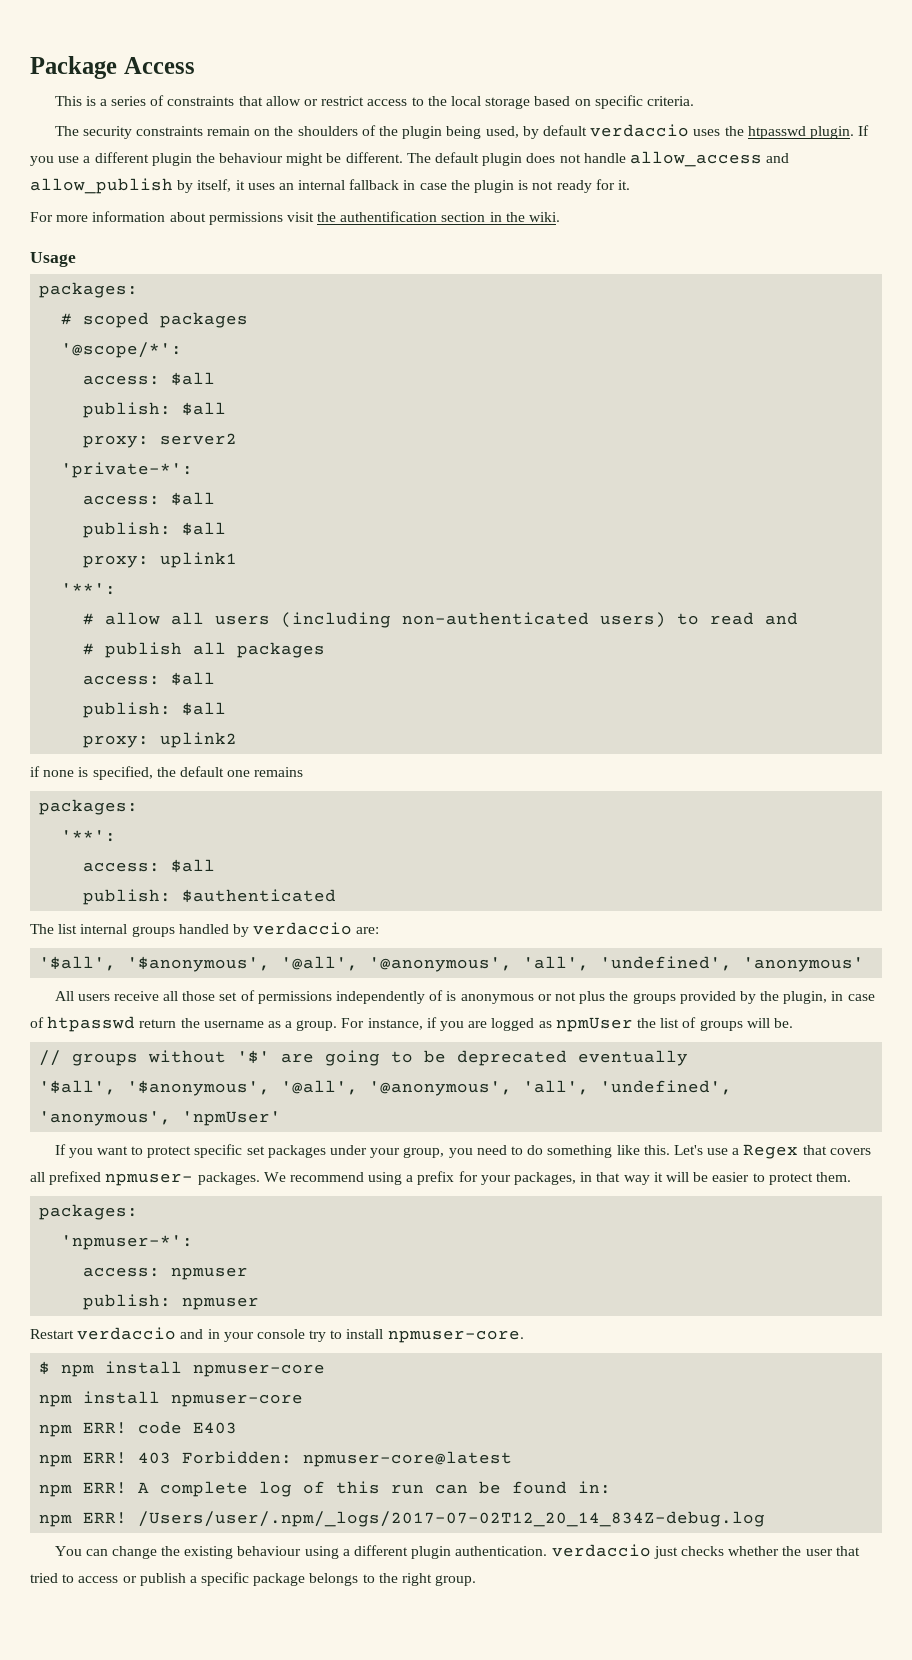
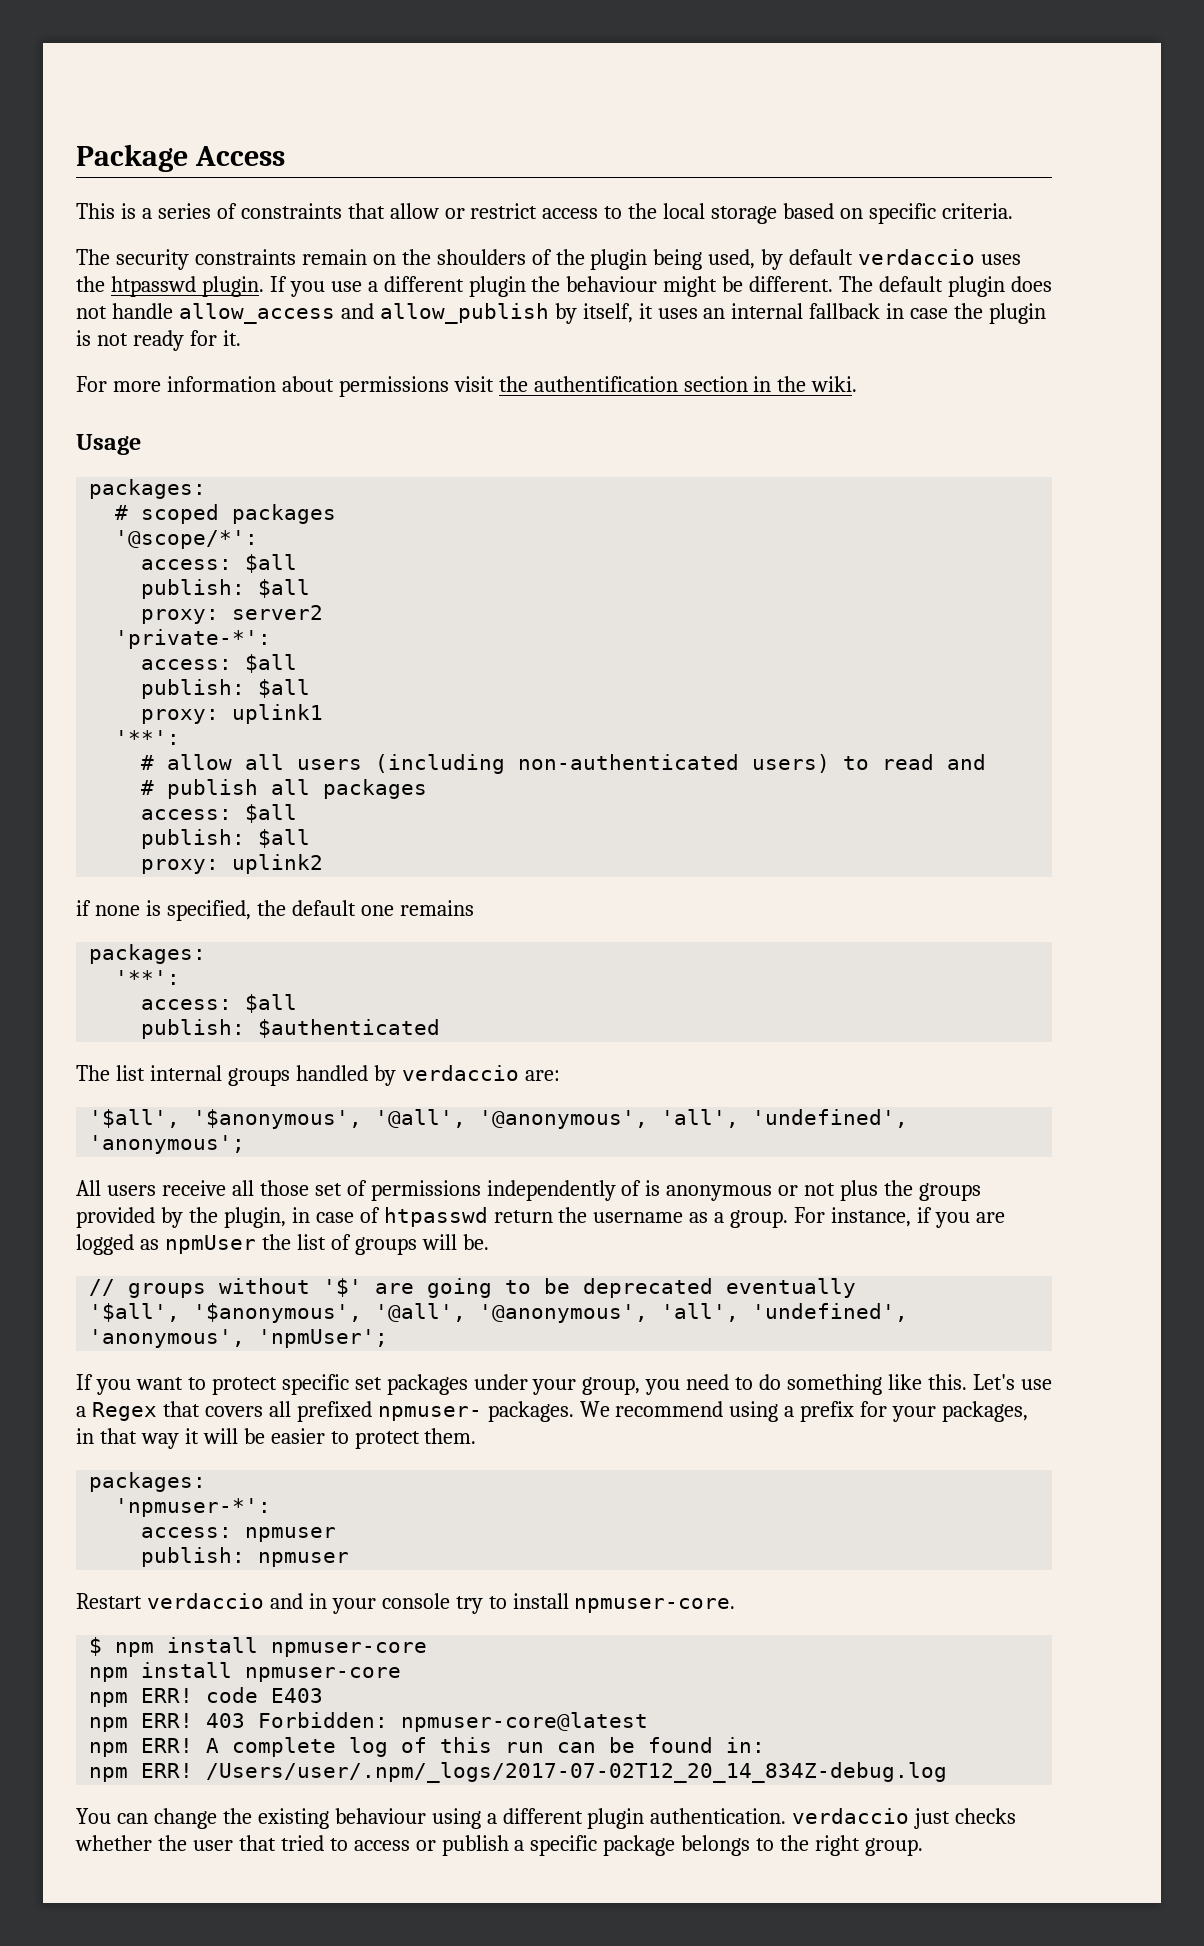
- '$all', '$anonymous', '@all', '@anonymous', 'all', 'undefined', 'anonymous'
+ '$all', '$anonymous', '@all', '@anonymous', 'all', 'undefined', 'anonymous';
- '$all', '$anonymous', '@all', '@anonymous', 'all', 'undefined', 'anonymous', 'npmUser'
+ '$all', '$anonymous', '@all', '@anonymous', 'all', 'undefined', 'anonymous', 'npmUser';

